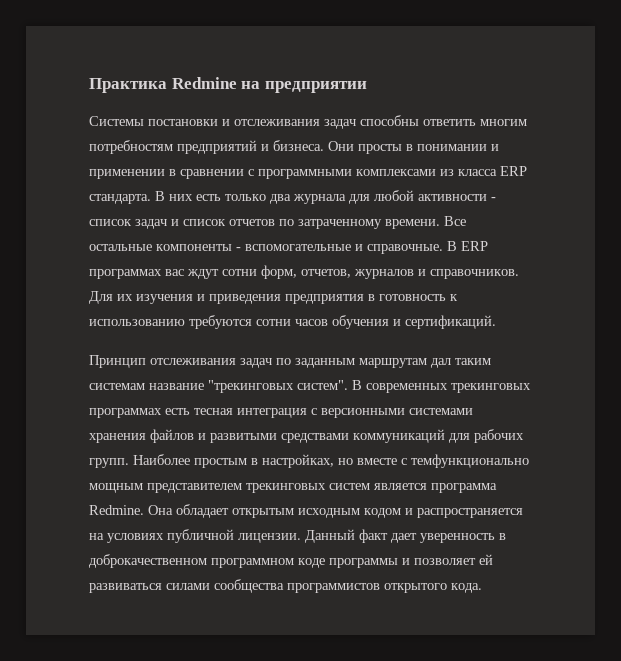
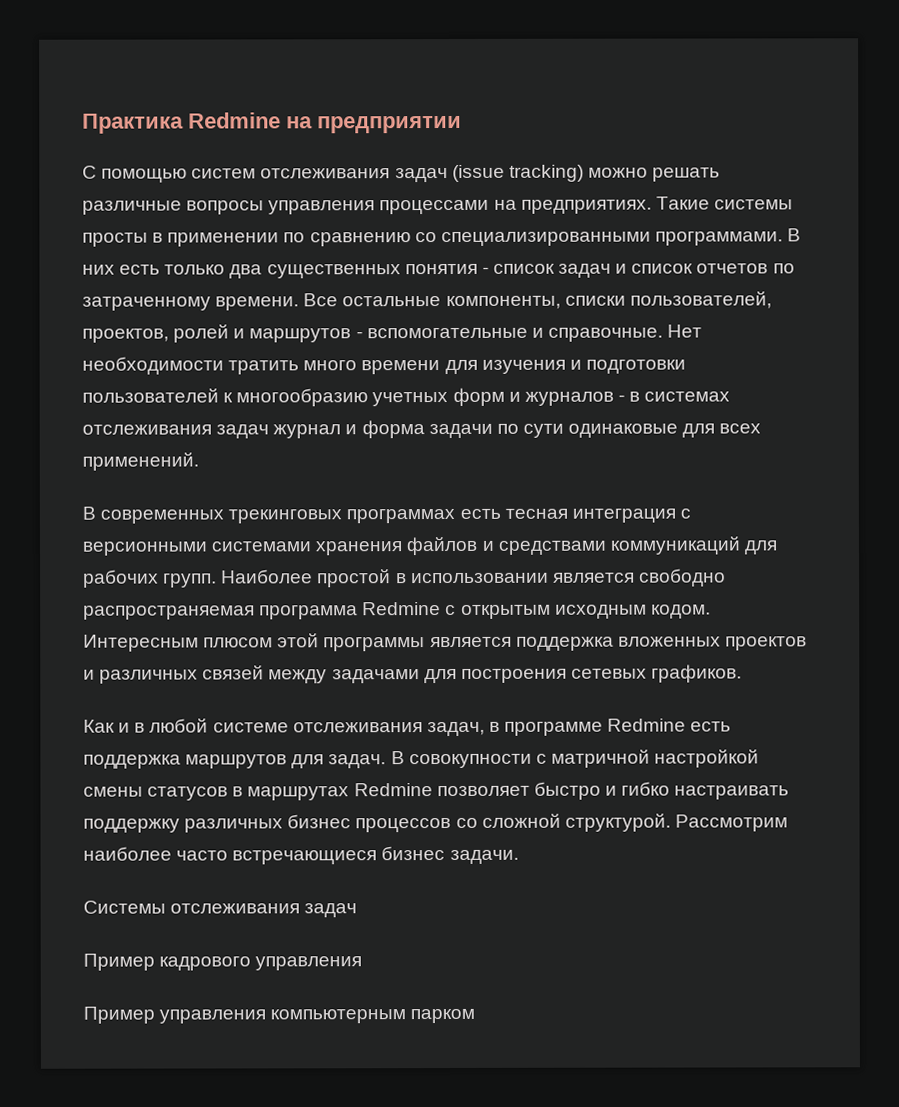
- Системы постановки и отслеживания задач способны ответить многим потребностям предприятий и бизнеса. Они просты в понимании и применении в сравнении с программными комплексами из класса ERP стандарта.
+ С помощью систем отслеживания задач (issue tracking) можно решать различные вопросы управления процессами на предприятиях. Такие системы просты в применении по сравнению со специализированными программами.
- В них есть только два журнала для любой активности - список задач и список отчетов по затраченному времени.
+ В них есть только два существенных понятия - список задач и список отчетов по затраченному времени.
- Все остальные компоненты - вспомогательные и справочные. В ERP программах вас ждут сотни форм, отчетов, журналов и справочников. Для их изучения и приведения предприятия в готовность к использованию требуются сотни часов обучения и сертификаций.
- Принцип отслеживания задач по заданным маршрутам дал таким системам название "трекинговых систем". В современных трекинговых программах есть тесная интеграция с версионными системами хранения файлов и развитыми средствами коммуникаций для рабочих групп.
+ Все остальные компоненты, списки пользователей, проектов, ролей и маршрутов - вспомогательные и справочные. Нет необходимости тратить много времени для изучения и подготовки пользователей к многообразию учетных форм и журналов - в системах отслеживания задач журнал и форма задачи по сути одинаковые для всех применений.
+ В современных трекинговых программах есть тесная интеграция с версионными системами хранения файлов и средствами коммуникаций для рабочих групп.
- Наиболее простым в настройках, но вместе с темфункционально мощным представителем трекинговых систем является программа Redmine. Она обладает открытым исходным кодом и распространяется на условиях публичной лицензии. Данный факт дает уверенность в доброкачественном программном коде программы и позволяет ей развиваться силами сообщества программистов открытого кода.
+ Наиболее простой в использовании является свободно распространяемая программа Redmine с открытым исходным кодом. Интересным плюсом этой программы является поддержка вложенных проектов и различных связей между задачами для построения сетевых графиков.
+ Как и в любой системе отслеживания задач, в программе Redmine есть поддержка маршрутов для задач. В совокупности с матричной настройкой смены статусов в маршрутах Redmine позволяет быстро и гибко настраивать поддержку различных бизнес процессов со сложной структурой. Рассмотрим наиболее часто встречающиеся бизнес задачи.
+ Системы отслеживания задач
+ Пример кадрового управления
+ Пример управления компьютерным парком

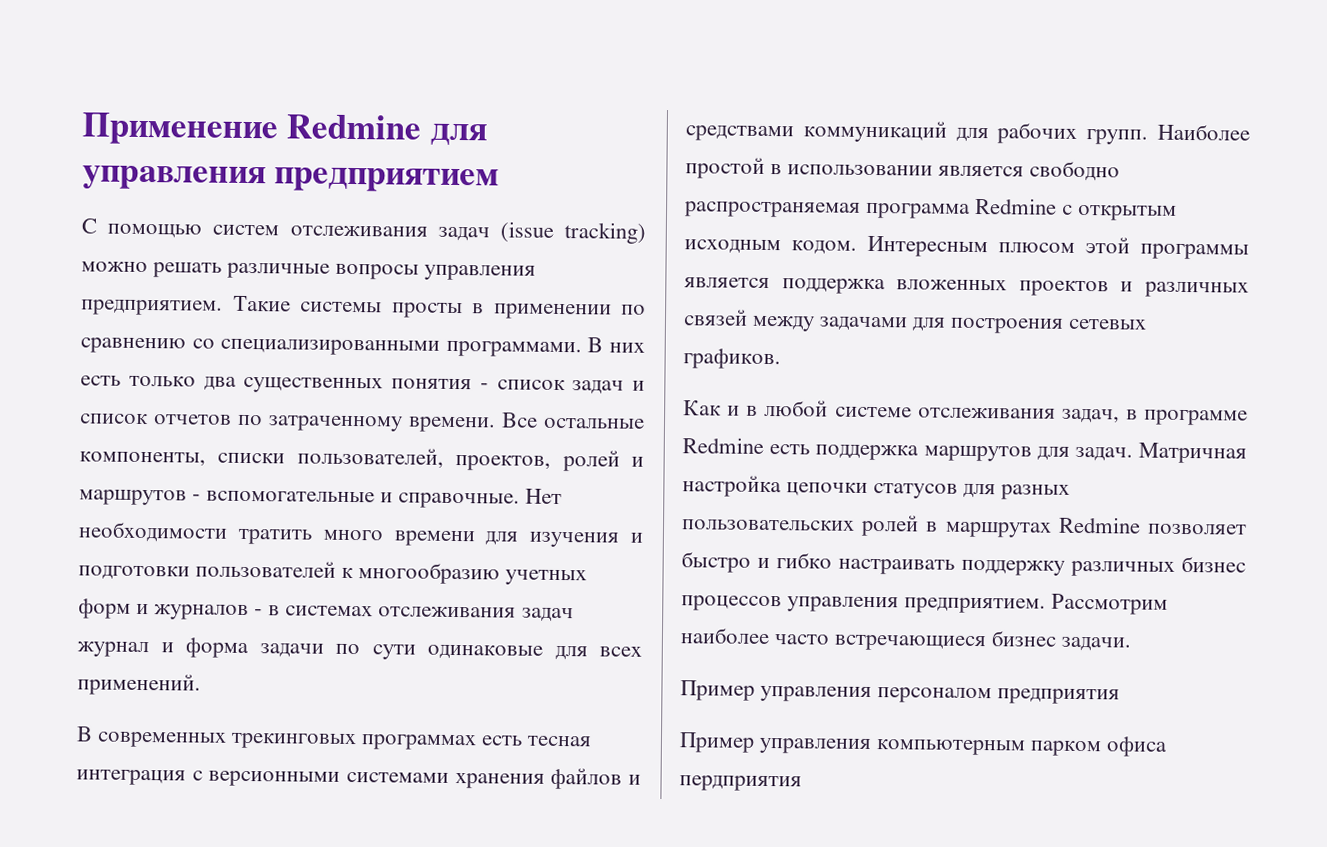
- Практика Redmine на предприятии
+ Применение Redmine для управления предприятием
- С помощью систем отслеживания задач (issue tracking) можно решать различные вопросы управления процессами на предприятиях.
+ С помощью систем отслеживания задач (issue tracking) можно решать различные вопросы управления предприятием.
- В совокупности с матричной настройкой смены статусов в маршрутах Redmine позволяет быстро и гибко настраивать поддержку различных бизнес процессов со сложной структурой.
+ Матричная настройка цепочки статусов для разных пользовательских ролей в маршрутах Redmine позволяет быстро и гибко настраивать поддержку различных бизнес процессов управления предприятием.
- Системы отслеживания задач
- Пример кадрового управления
+ Пример управления персоналом предприятия
- Пример управления компьютерным парком
+ Пример управления компьютерным парком офиса пердприятия

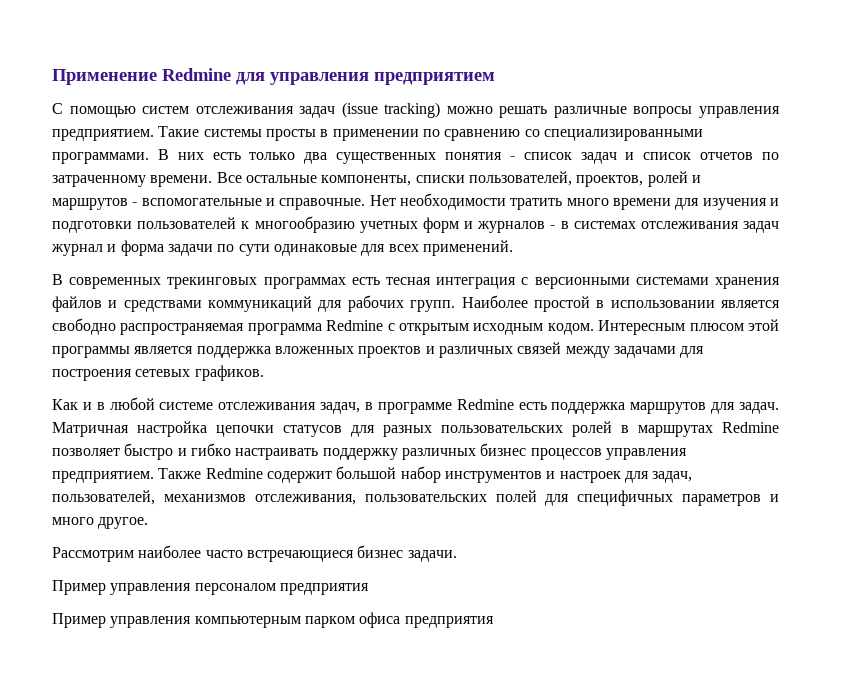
- Матричная настройка цепочки статусов для разных пользовательских ролей в маршрутах Redmine позволяет быстро и гибко настраивать поддержку различных бизнес процессов управления предприятием. Рассмотрим наиболее часто встречающиеся бизнес задачи.
+ Матричная настройка цепочки статусов для разных пользовательских ролей в маршрутах Redmine позволяет быстро и гибко настраивать поддержку различных бизнес процессов управления предприятием. Также Redmine содержит большой набор инструментов и настроек для задач, пользователей, механизмов отслеживания, пользовательских полей для специфичных параметров и много другое.
+ Рассмотрим наиболее часто встречающиеся бизнес задачи.
- Пример управления компьютерным парком офиса пердприятия
+ Пример управления компьютерным парком офиса предприятия

